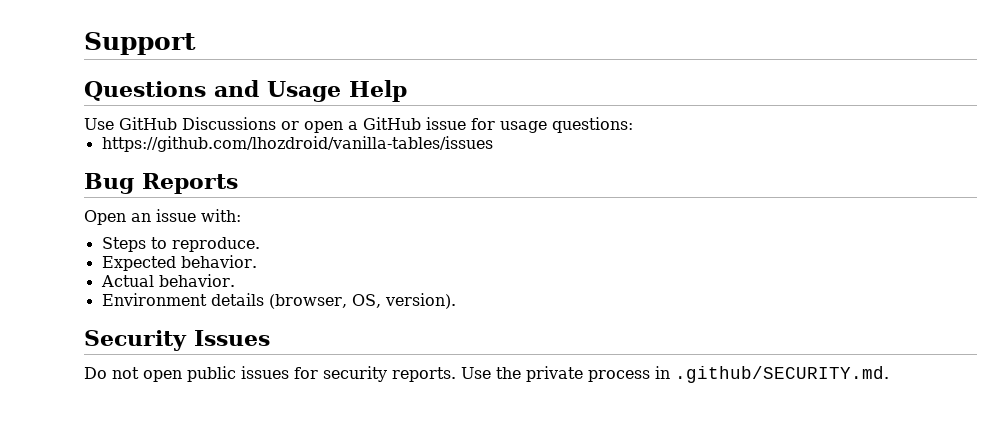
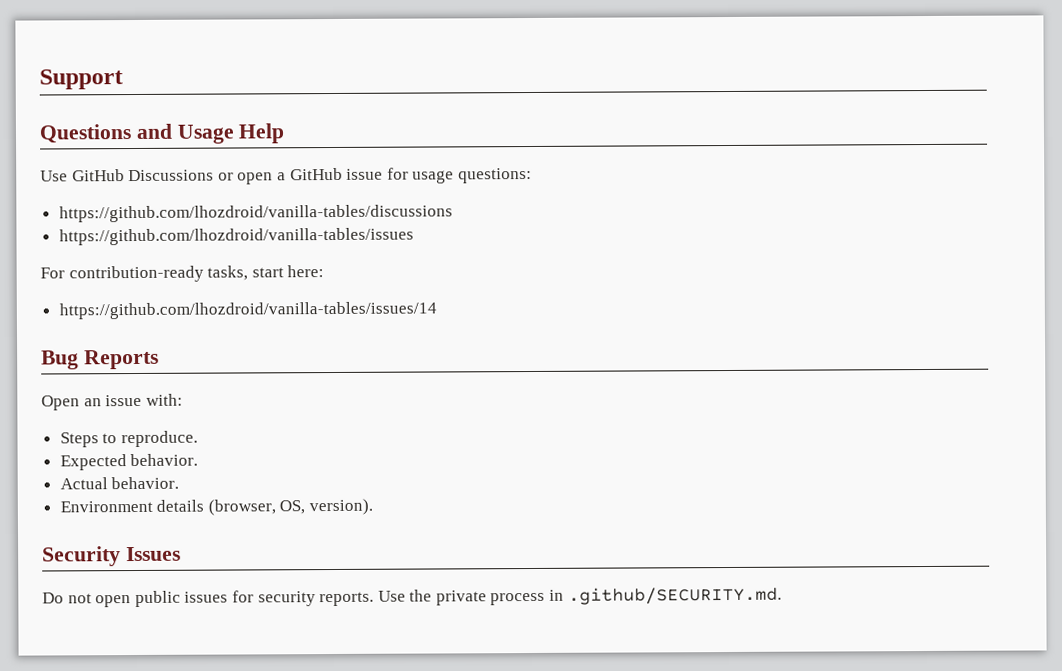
+ https://github.com/lhozdroid/vanilla-tables/discussions
+ For contribution-ready tasks, start here:
+ https://github.com/lhozdroid/vanilla-tables/issues/14

